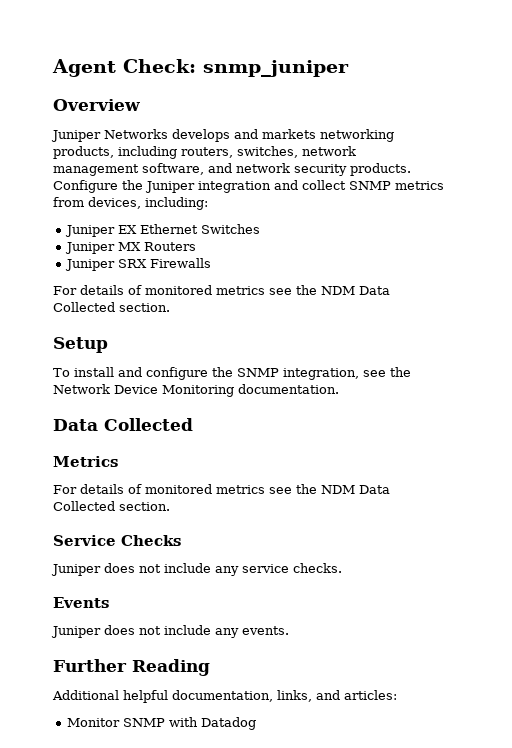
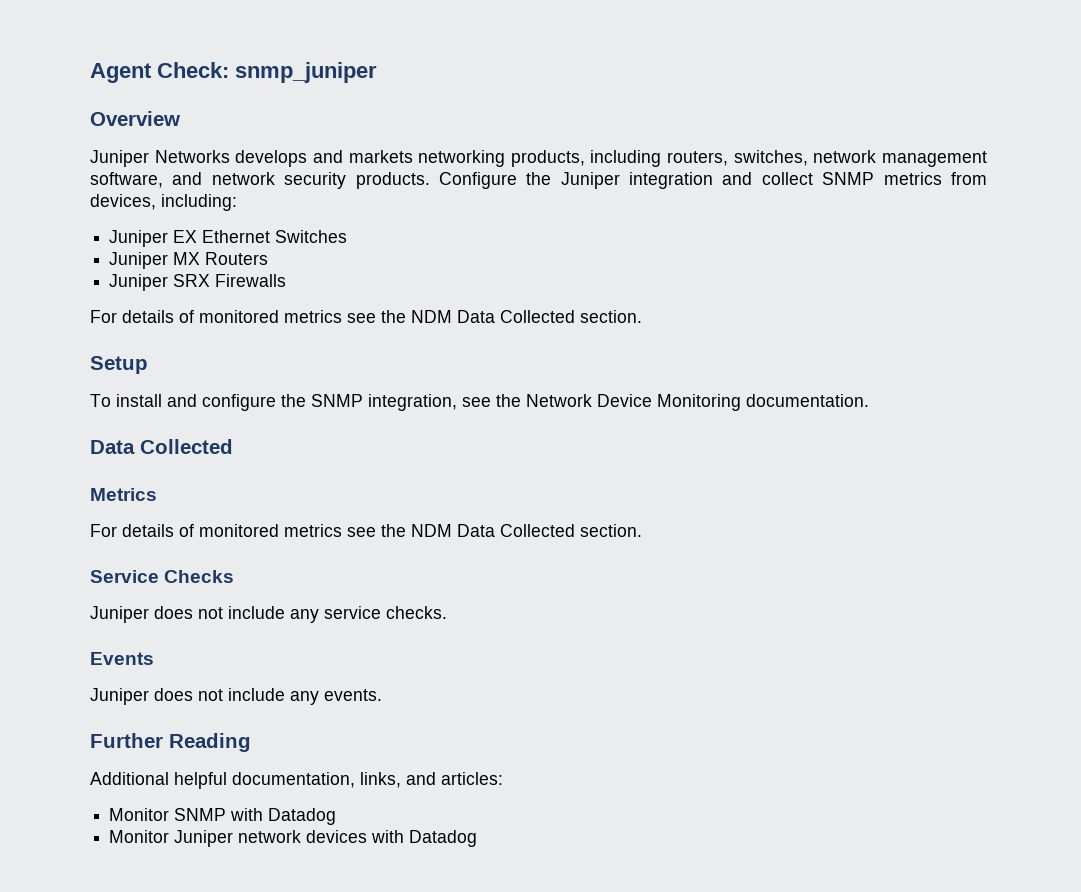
+ Monitor Juniper network devices with Datadog

